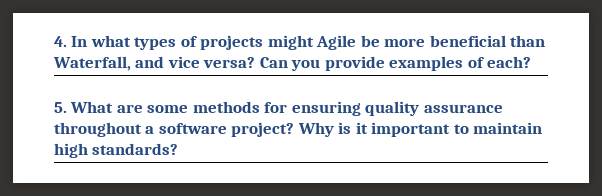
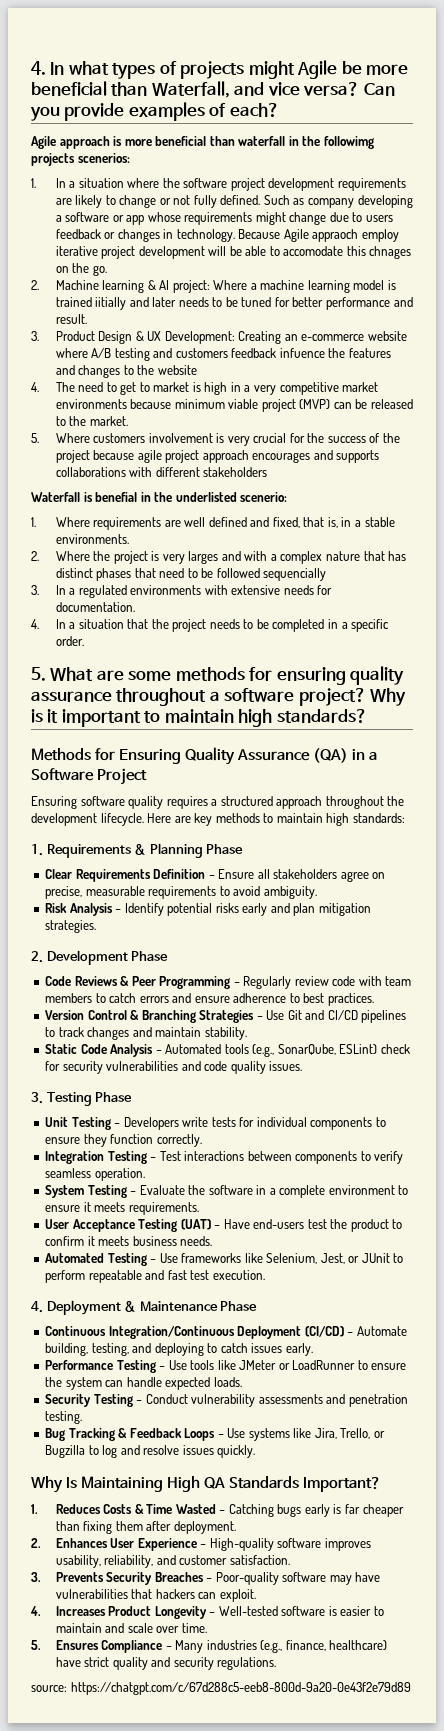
+ Agile approach is more beneficial than waterfall in the followimg projects scenerios:
+ 1. In a situation where the software project development requirements are likely to change or not fully defined. Such as company developing a software or app whose requirements might change due to users feedback or changes in technology. Because Agile appraoch employ iterative project development will be able to accomodate this chnages on the go.
+ 2. Machine learning & AI project: Where a machine learning model is trained iitially and later needs to be tuned for better performance and result.
+ 3. Product Design & UX Development: Creating an e-commerce website where A/B testing and customers feedback infuence the features and changes to the website
+ 4. The need to get to market is high in a very competitive market environments because minimum viable project (MVP) can be released to the market.
+ 5. Where customers involvement is very crucial for the success of the project because agile project approach encourages and supports collaborations with different stakeholders
+ Waterfall is benefial in the underlisted scenerio:
+ 1. Where requirements are well defined and fixed, that is, in a stable environments.
+ 2. Where the project is very larges and with a complex nature that has distinct phases that need to be followed sequencially
+ 3. In a regulated environments with extensive needs for documentation.
+ 4. In a situation that the project needs to be completed in a specific order.
+ Methods for Ensuring Quality Assurance (QA) in a Software Project
+ Ensuring software quality requires a structured approach throughout the development lifecycle. Here are key methods to maintain high standards:
+ 1. Requirements & Planning Phase
+ Clear Requirements Definition – Ensure all stakeholders agree on precise, measurable requirements to avoid ambiguity.
+ Risk Analysis – Identify potential risks early and plan mitigation strategies.
+ 2. Development Phase
+ Code Reviews & Peer Programming – Regularly review code with team members to catch errors and ensure adherence to best practices.
+ Version Control & Branching Strategies – Use Git and CI/CD pipelines to track changes and maintain stability.
+ Static Code Analysis – Automated tools (e.g., SonarQube, ESLint) check for security vulnerabilities and code quality issues.
+ 3. Testing Phase
+ Unit Testing – Developers write tests for individual components to ensure they function correctly.
+ Integration Testing – Test interactions between components to verify seamless operation.
+ System Testing – Evaluate the software in a complete environment to ensure it meets requirements.
+ User Acceptance Testing (UAT) – Have end-users test the product to confirm it meets business needs.
+ Automated Testing – Use frameworks like Selenium, Jest, or JUnit to perform repeatable and fast test execution.
+ 4. Deployment & Maintenance Phase
+ Continuous Integration/Continuous Deployment (CI/CD) – Automate building, testing, and deploying to catch issues early.
+ Performance Testing – Use tools like JMeter or LoadRunner to ensure the system can handle expected loads.
+ Security Testing – Conduct vulnerability assessments and penetration testing.
+ Bug Tracking & Feedback Loops – Use systems like Jira, Trello, or Bugzilla to log and resolve issues quickly.
+ Why Is Maintaining High QA Standards Important?
+ 1. Reduces Costs & Time Wasted – Catching bugs early is far cheaper than fixing them after deployment.
+ 2. Enhances User Experience – High-quality software improves usability, reliability, and customer satisfaction.
+ 3. Prevents Security Breaches – Poor-quality software may have vulnerabilities that hackers can exploit.
+ 4. Increases Product Longevity – Well-tested software is easier to maintain and scale over time.
+ 5. Ensures Compliance – Many industries (e.g., finance, healthcare) have strict quality and security regulations.
+ source: https://chatgpt.com/c/67d288c5-eeb8-800d-9a20-0e43f2e79d89

